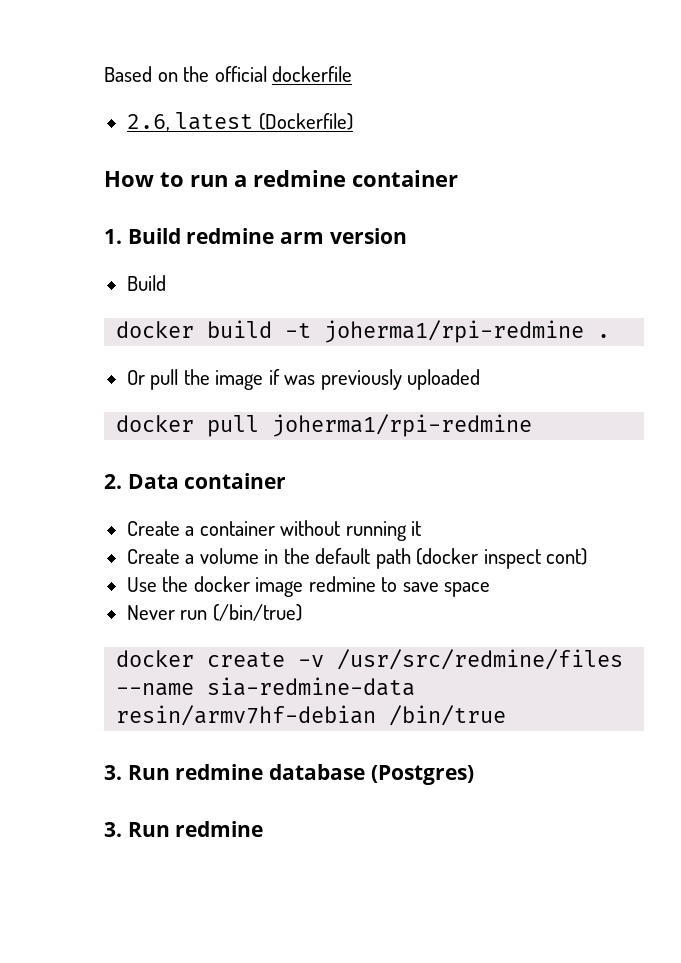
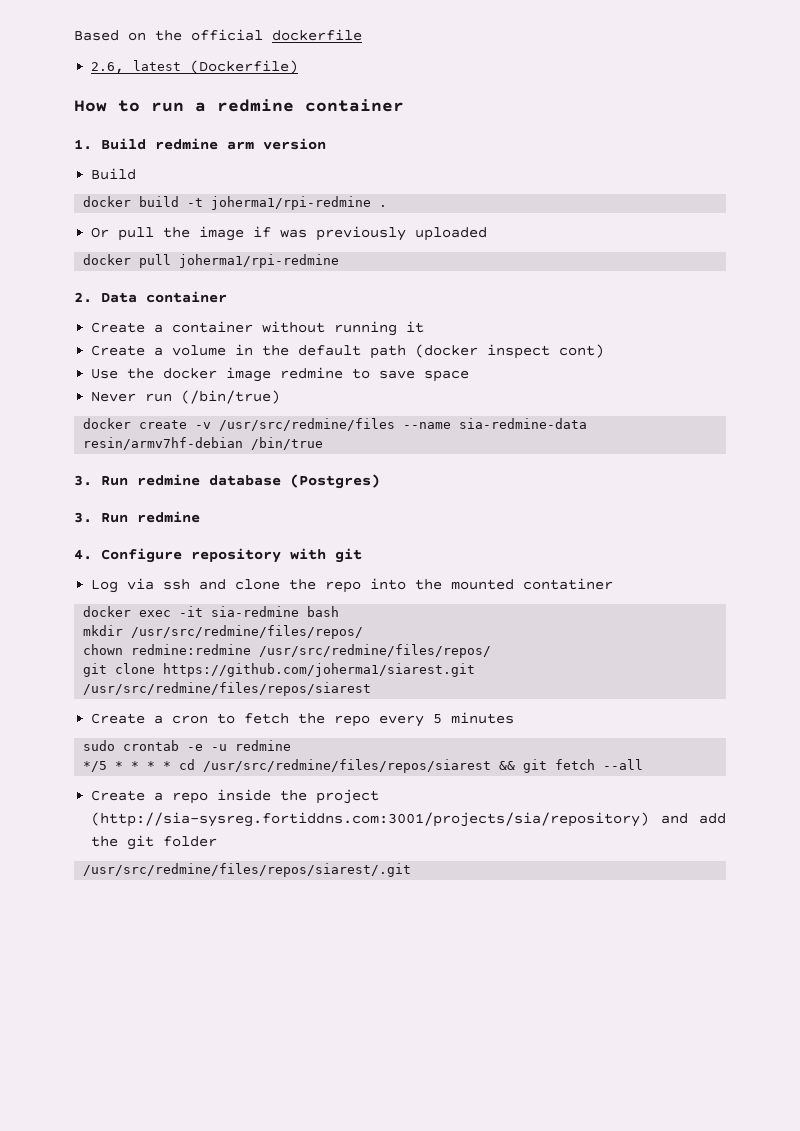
+ 4. Configure repository with git
+ Log via ssh and clone the repo into the mounted contatiner
+ docker exec -it sia-redmine bash
+ mkdir /usr/src/redmine/files/repos/
+ chown redmine:redmine /usr/src/redmine/files/repos/
+ git clone https://github.com/joherma1/siarest.git /usr/src/redmine/files/repos/siarest
+ Create a cron to fetch the repo every 5 minutes
+ sudo crontab -e -u redmine
+ */5 * * * * cd /usr/src/redmine/files/repos/siarest && git fetch --all
+ Create a repo inside the project (http://sia-sysreg.fortiddns.com:3001/projects/sia/repository) and add the git folder
+ /usr/src/redmine/files/repos/siarest/.git

